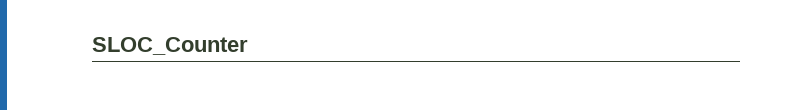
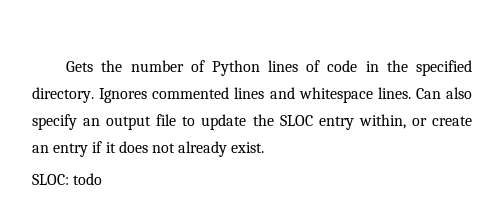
- SLOC_Counter
+ Gets the number of Python lines of code in the specified directory. Ignores commented lines and whitespace lines. Can also specify an output file to update the SLOC entry within, or create an entry if it does not already exist.
+ SLOC: todo

